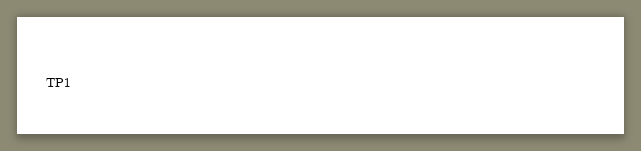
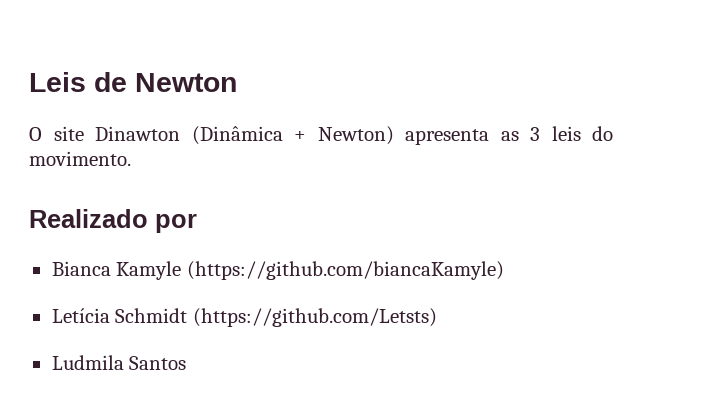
- TP1
+ Leis de Newton
+ O site Dinawton (Dinâmica + Newton) apresenta as 3 leis do movimento.
+ Realizado por
+ Bianca Kamyle (https://github.com/biancaKamyle)
+ Letícia Schmidt (https://github.com/Letsts)
+ Ludmila Santos

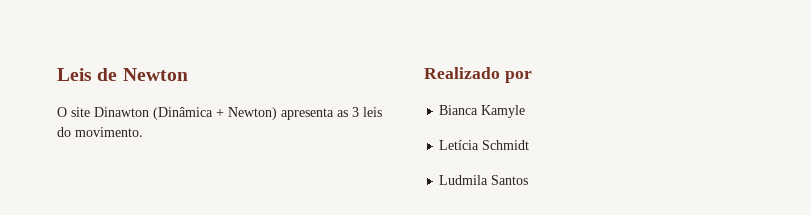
- Bianca Kamyle (https://github.com/biancaKamyle)
+ Bianca Kamyle
- Letícia Schmidt (https://github.com/Letsts)
+ Letícia Schmidt

